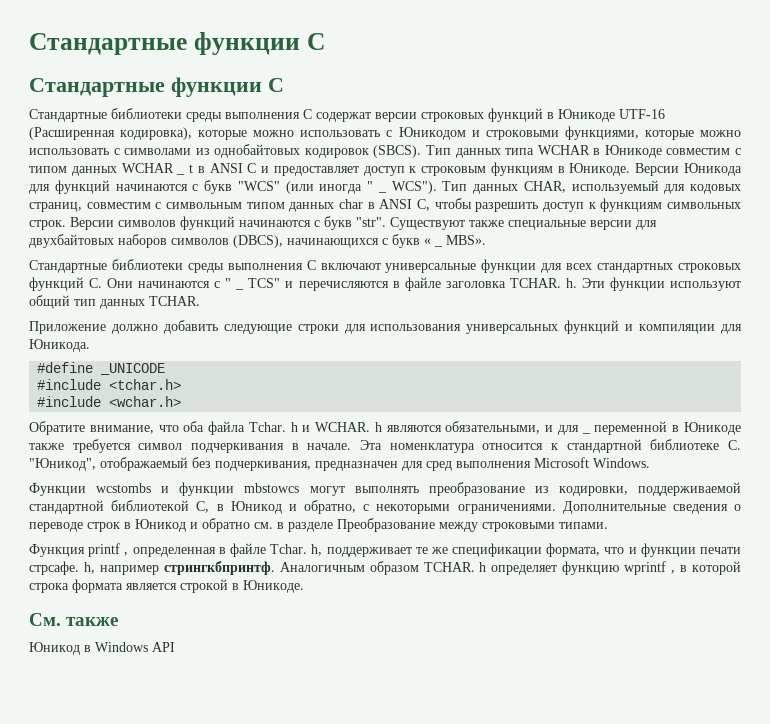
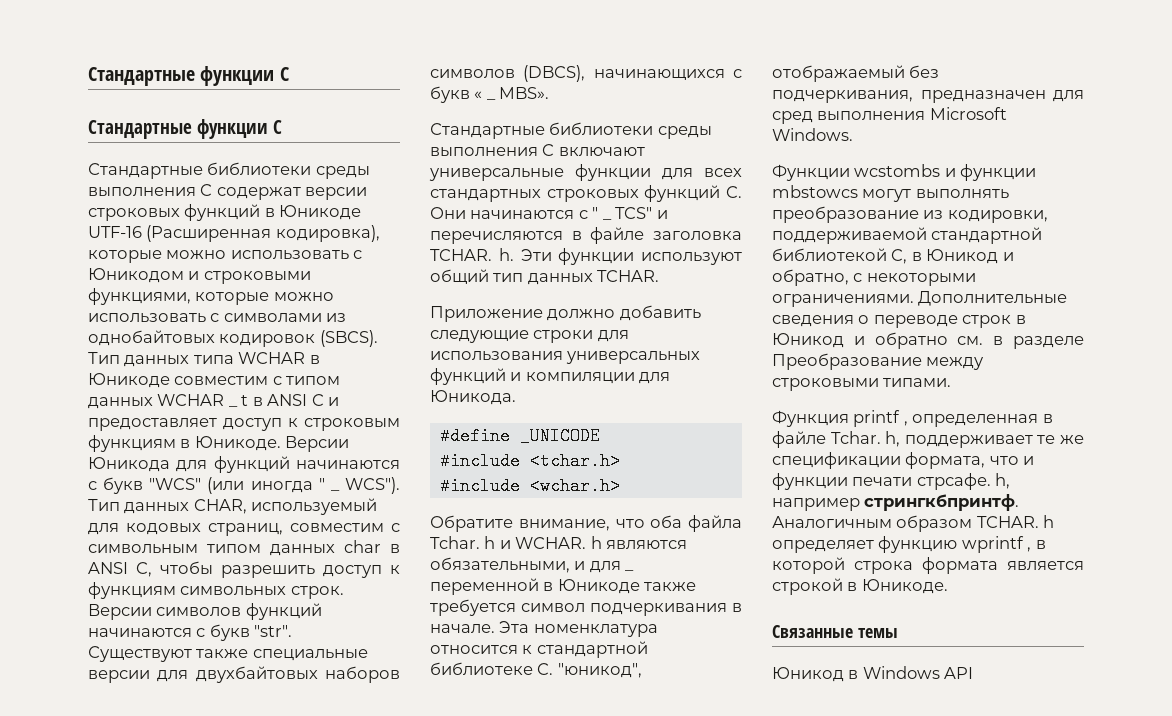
- Эта номенклатура относится к стандартной библиотеке C. "Юникод", отображаемый без подчеркивания, предназначен для сред выполнения Microsoft Windows.
+ Эта номенклатура относится к стандартной библиотеке C. "юникод", отображаемый без подчеркивания, предназначен для сред выполнения Microsoft Windows.
- См. также
+ Связанные темы

